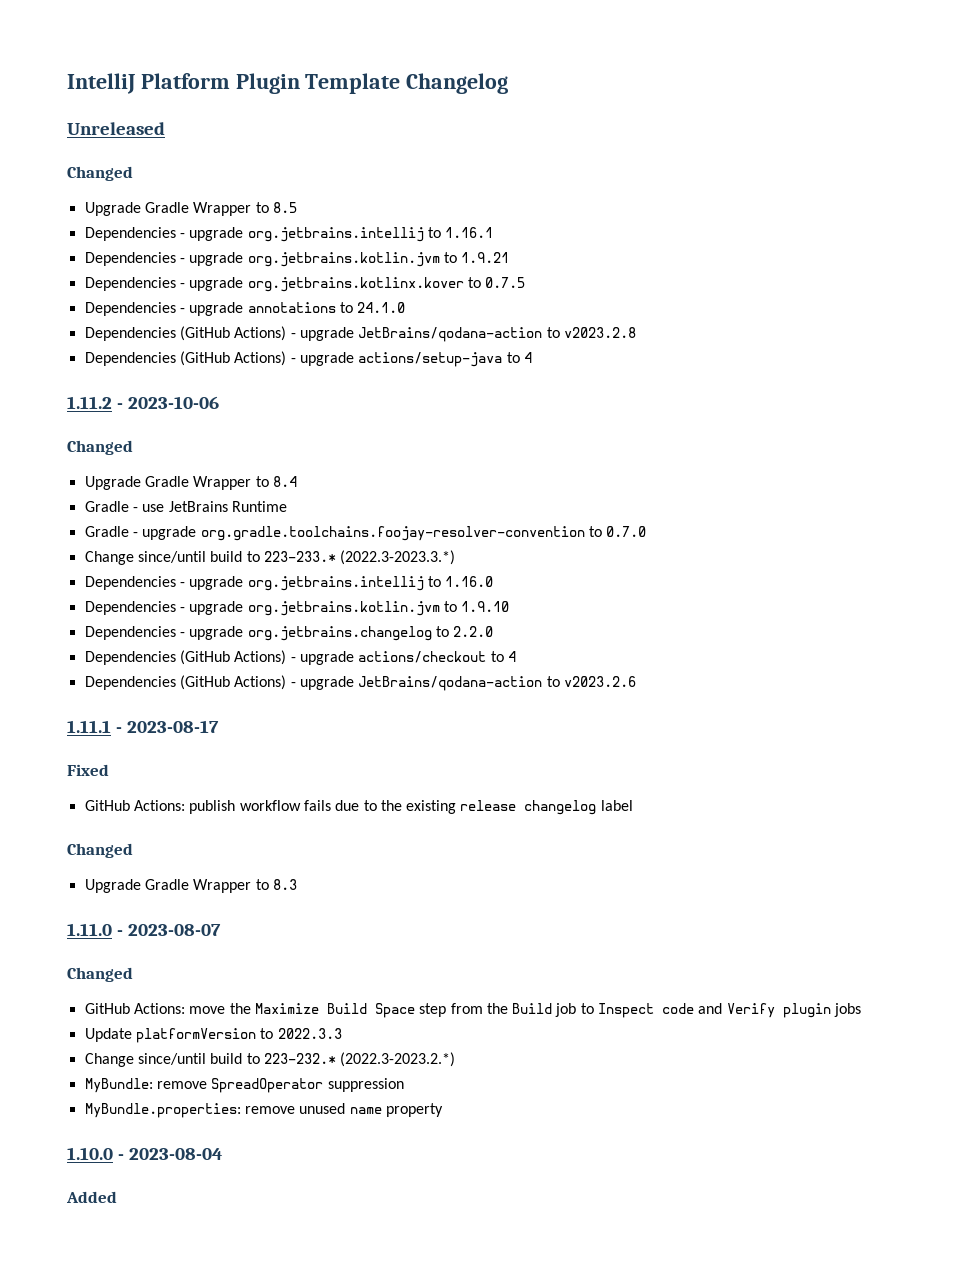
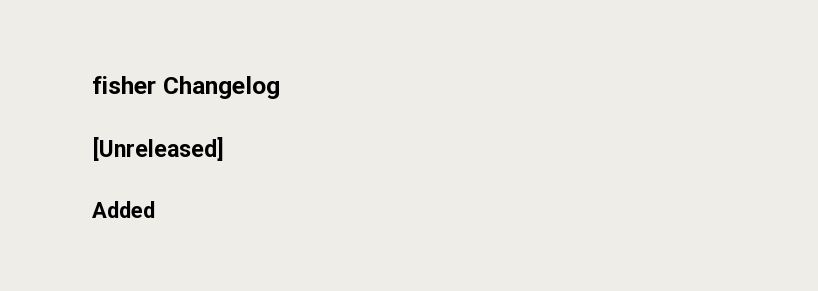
- IntelliJ Platform Plugin Template Changelog
- Unreleased
- Changed
- Upgrade Gradle Wrapper to 8.5
- Dependencies - upgrade org.jetbrains.intellij to 1.16.1
- Dependencies - upgrade org.jetbrains.kotlin.jvm to 1.9.21
- Dependencies - upgrade org.jetbrains.kotlinx.kover to 0.7.5
- Dependencies - upgrade annotations to 24.1.0
- Dependencies (GitHub Actions) - upgrade JetBrains/qodana-action to v2023.2.8
- Dependencies (GitHub Actions) - upgrade actions/setup-java to 4
- 1.11.2 - 2023-10-06
- Changed
- Upgrade Gradle Wrapper to 8.4
- Gradle - use JetBrains Runtime
- Gradle - upgrade org.gradle.toolchains.foojay-resolver-convention to 0.7.0
- Change since/until build to 223-233.* (2022.3-2023.3.*)
- Dependencies - upgrade org.jetbrains.intellij to 1.16.0
- Dependencies - upgrade org.jetbrains.kotlin.jvm to 1.9.10
- Dependencies - upgrade org.jetbrains.changelog to 2.2.0
- Dependencies (GitHub Actions) - upgrade actions/checkout to 4
- Dependencies (GitHub Actions) - upgrade JetBrains/qodana-action to v2023.2.6
- 1.11.1 - 2023-08-17
- Fixed
- GitHub Actions: publish workflow fails due to the existing release changelog label
- Changed
- Upgrade Gradle Wrapper to 8.3
- 1.11.0 - 2023-08-07
- Changed
- GitHub Actions: move the Maximize Build Space step from the Build job to Inspect code and Verify plugin jobs
- Update platformVersion to 2022.3.3
- Change since/until build to 223-232.* (2022.3-2023.2.*)
- MyBundle: remove SpreadOperator suppression
- MyBundle.properties: remove unused name property
- 1.10.0 - 2023-08-04
+ fisher Changelog
+ [Unreleased]

